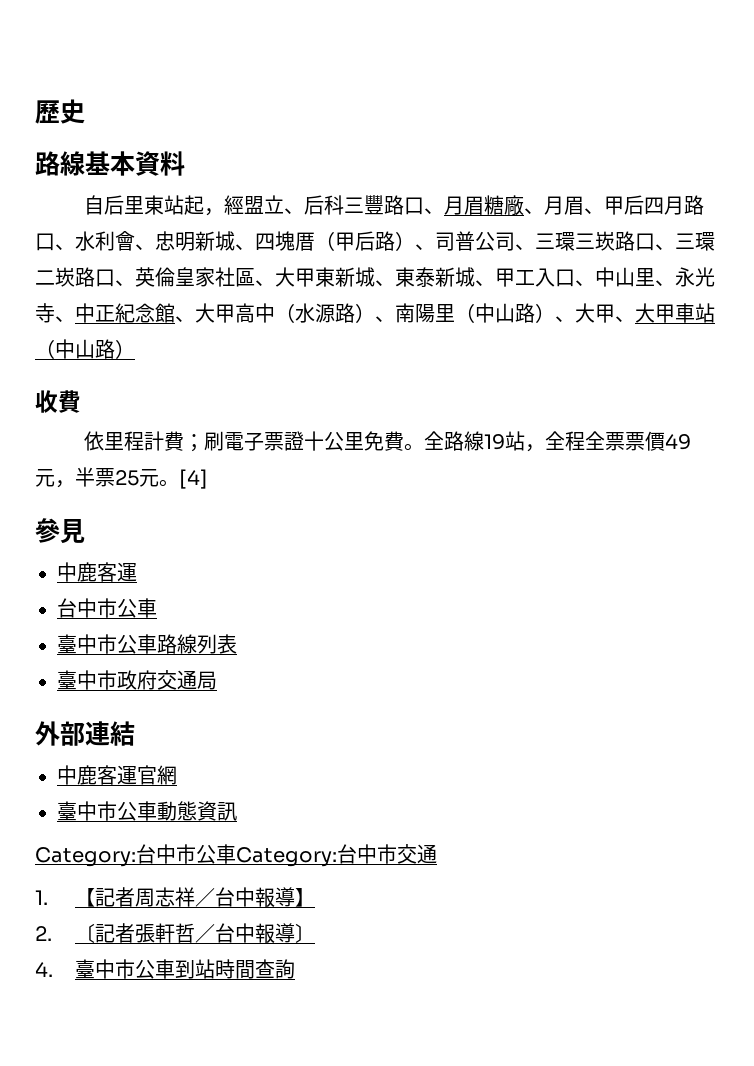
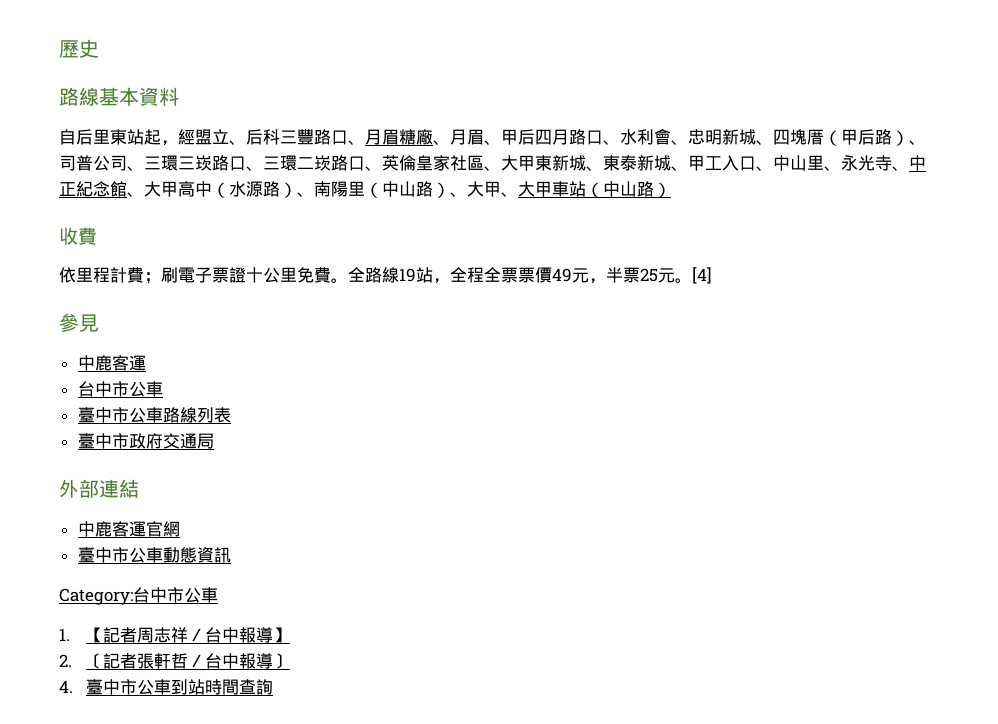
- Category:台中市公車Category:台中市交通
+ Category:台中市公車

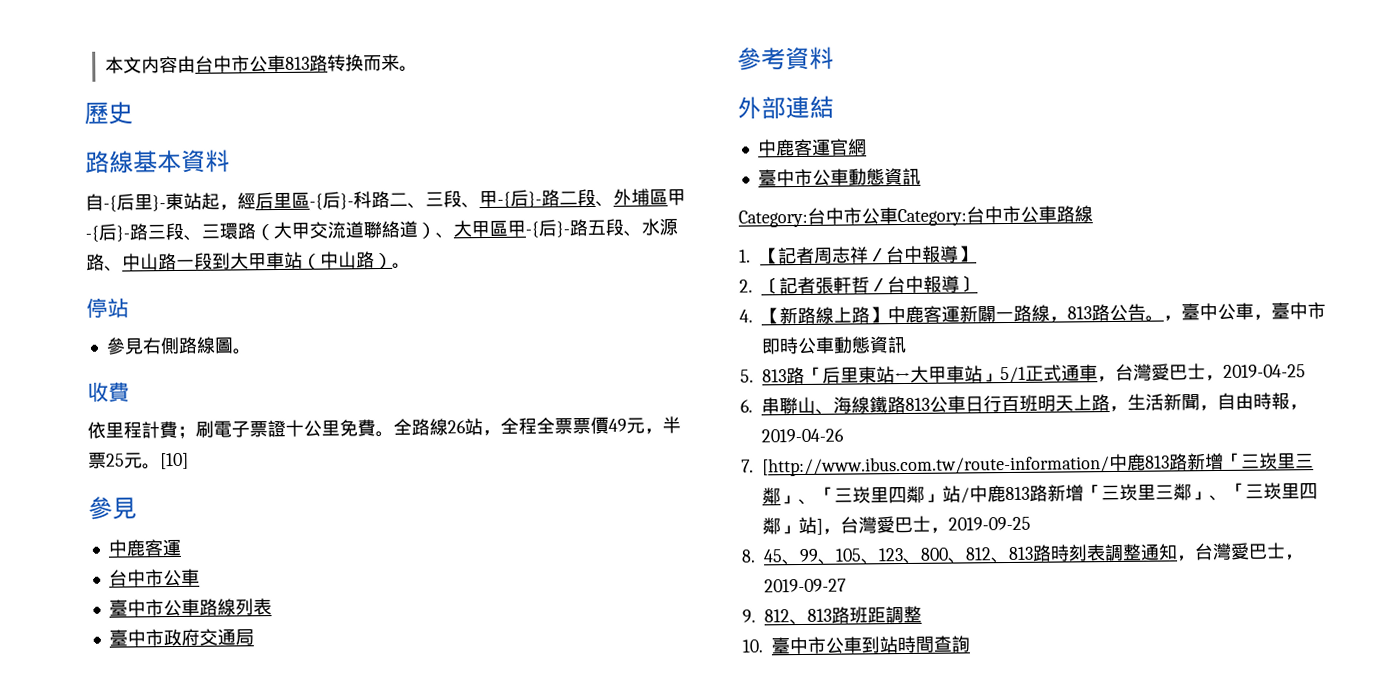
+ 本文内容由台中市公車813路转换而来。
- 自后里東站起，經盟立、后科三豐路口、月眉糖廠、月眉、甲后四月路口、水利會、忠明新城、四塊厝（甲后路）、司普公司、三環三崁路口、三環二崁路口、英倫皇家社區、大甲東新城、東泰新城、甲工入口、中山里、永光寺、中正紀念館、大甲高中（水源路）、南陽里（中山路）、大甲、大甲車站（中山路）
+ 自-{后里}-東站起，經后里區-{后}-科路二、三段、甲-{后}-路二段、外埔區甲-{后}-路三段、三環路（大甲交流道聯絡道）、大甲區甲-{后}-路五段、水源路、中山路一段到大甲車站（中山路）。
+ 停站
+ 參見右側路線圖。
- 全路線19站，全程全票票價49元，半票25元。
+ 全路線26站，全程全票票價49元，半票25元。
- [4]
+ [10]
+ 參考資料
- Category:台中市公車
+ Category:台中市公車Category:台中市公車路線
- 4.臺中市公車到站時間查詢
+ 4.【新路線上路】中鹿客運新闢一路線，813路公告。，臺中公車，臺中市即時公車動態資訊
+ 5. 813路「后里東站↔大甲車站」5/1正式通車，台灣愛巴士，2019-04-25
+ 6.串聯山、海線鐵路813公車日行百班明天上路，生活新聞，自由時報，2019-04-26
+ 7. [http://www.ibus.com.tw/route-information/中鹿813路新增「三崁里三鄰」、「三崁里四鄰」站/中鹿813路新增「三崁里三鄰」、「三崁里四鄰」站]，台灣愛巴士，2019-09-25
+ 8. 45、99、105、123、800、812、813路時刻表調整通知，台灣愛巴士，2019-09-27
+ 9. 812、813路班距調整
+ 10.臺中市公車到站時間查詢

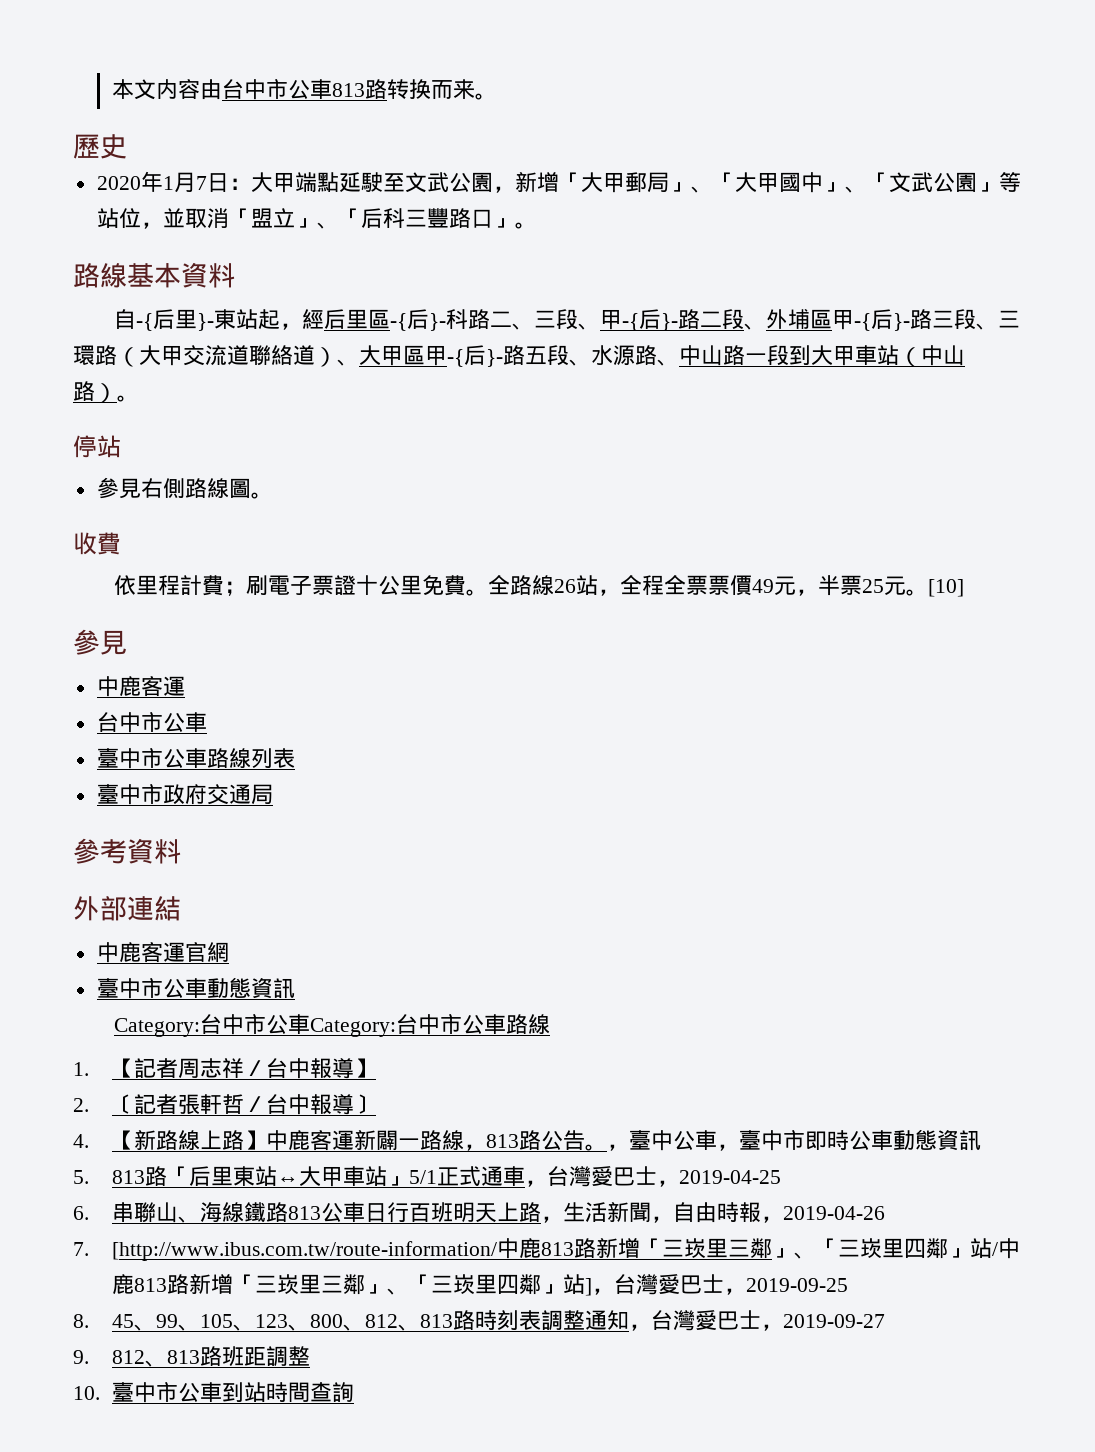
+ 2020年1月7日：大甲端點延駛至文武公園，新增「大甲郵局」、「大甲國中」、「文武公園」等站位，並取消「盟立」、「后科三豐路口」。

